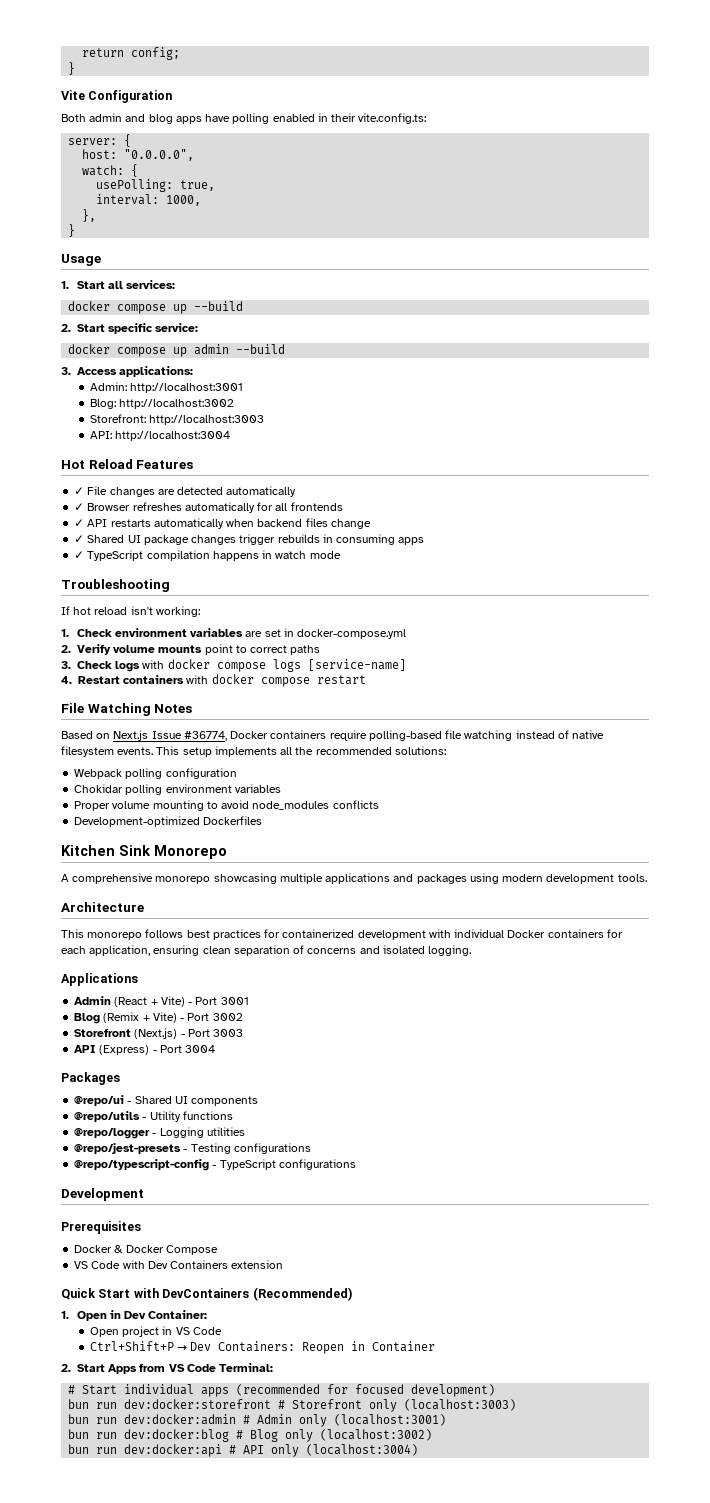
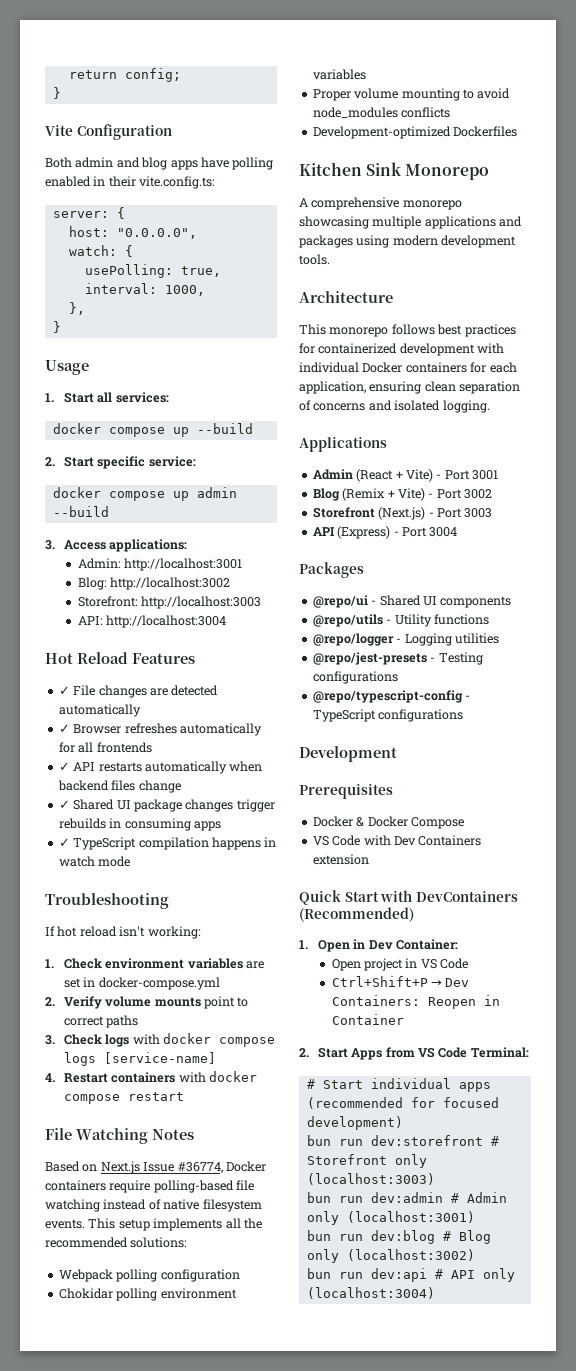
- bun run dev:docker:storefront # Storefront only (localhost:3003)
+ bun run dev:storefront # Storefront only (localhost:3003)
- bun run dev:docker:admin # Admin only (localhost:3001)
+ bun run dev:admin # Admin only (localhost:3001)
- bun run dev:docker:blog # Blog only (localhost:3002)
+ bun run dev:blog # Blog only (localhost:3002)
- bun run dev:docker:api # API only (localhost:3004)
+ bun run dev:api # API only (localhost:3004)

